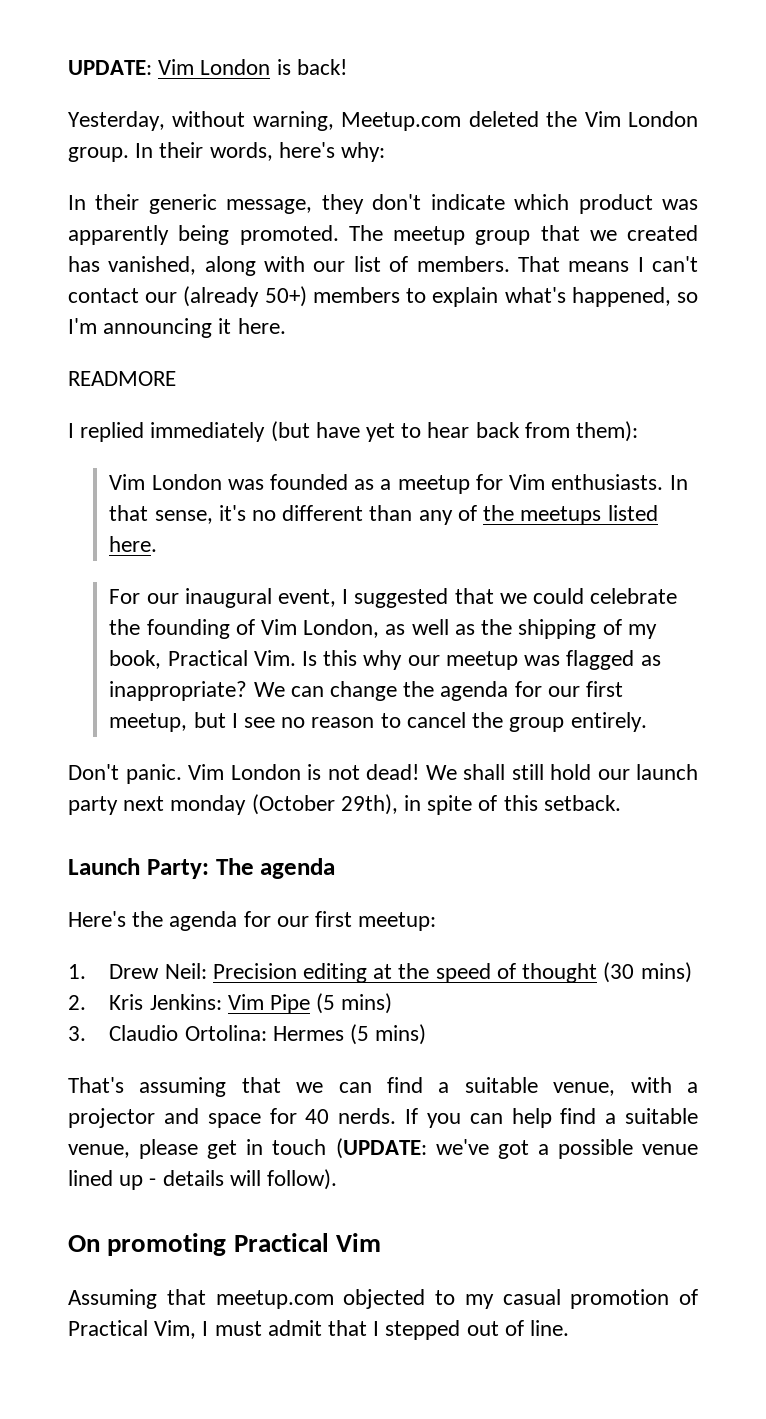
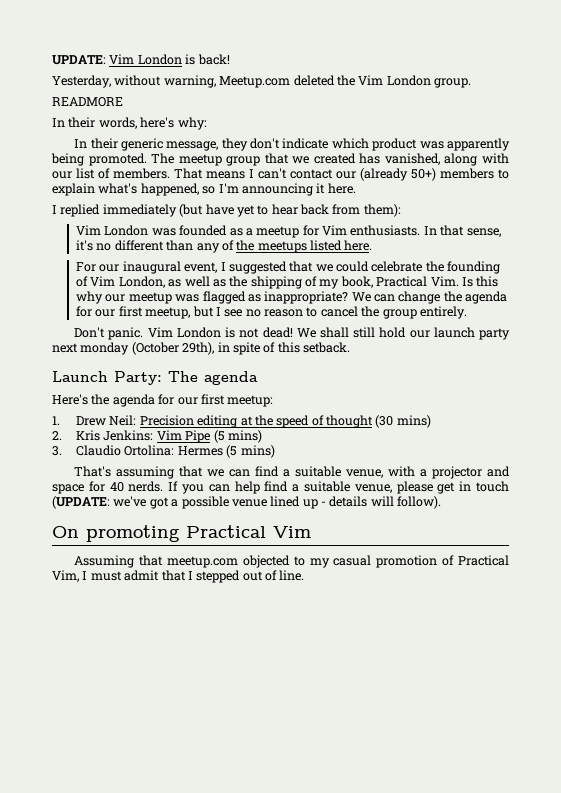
- Yesterday, without warning, Meetup.com deleted the Vim London group. In their words, here's why:
+ Yesterday, without warning, Meetup.com deleted the Vim London group.
+ READMORE
+ In their words, here's why:
- READMORE

